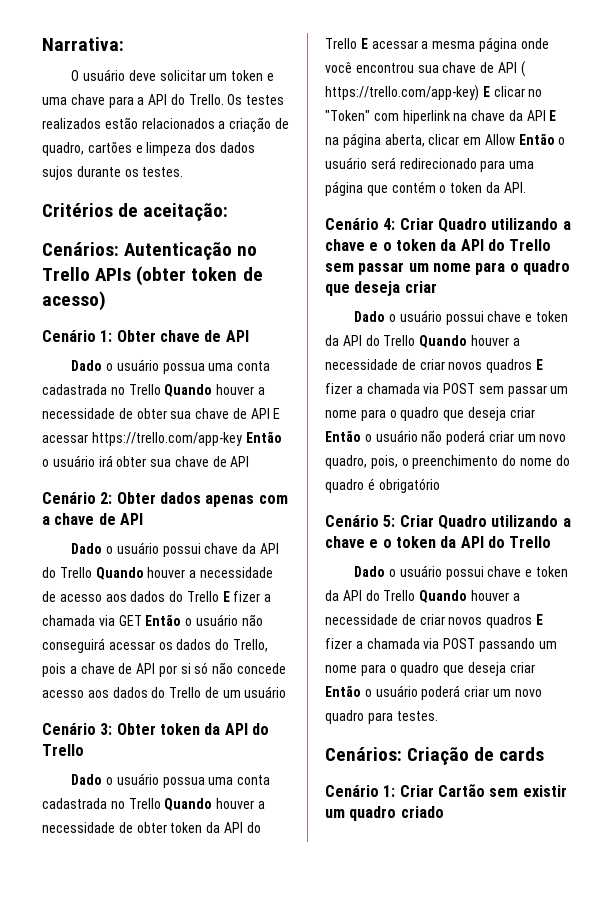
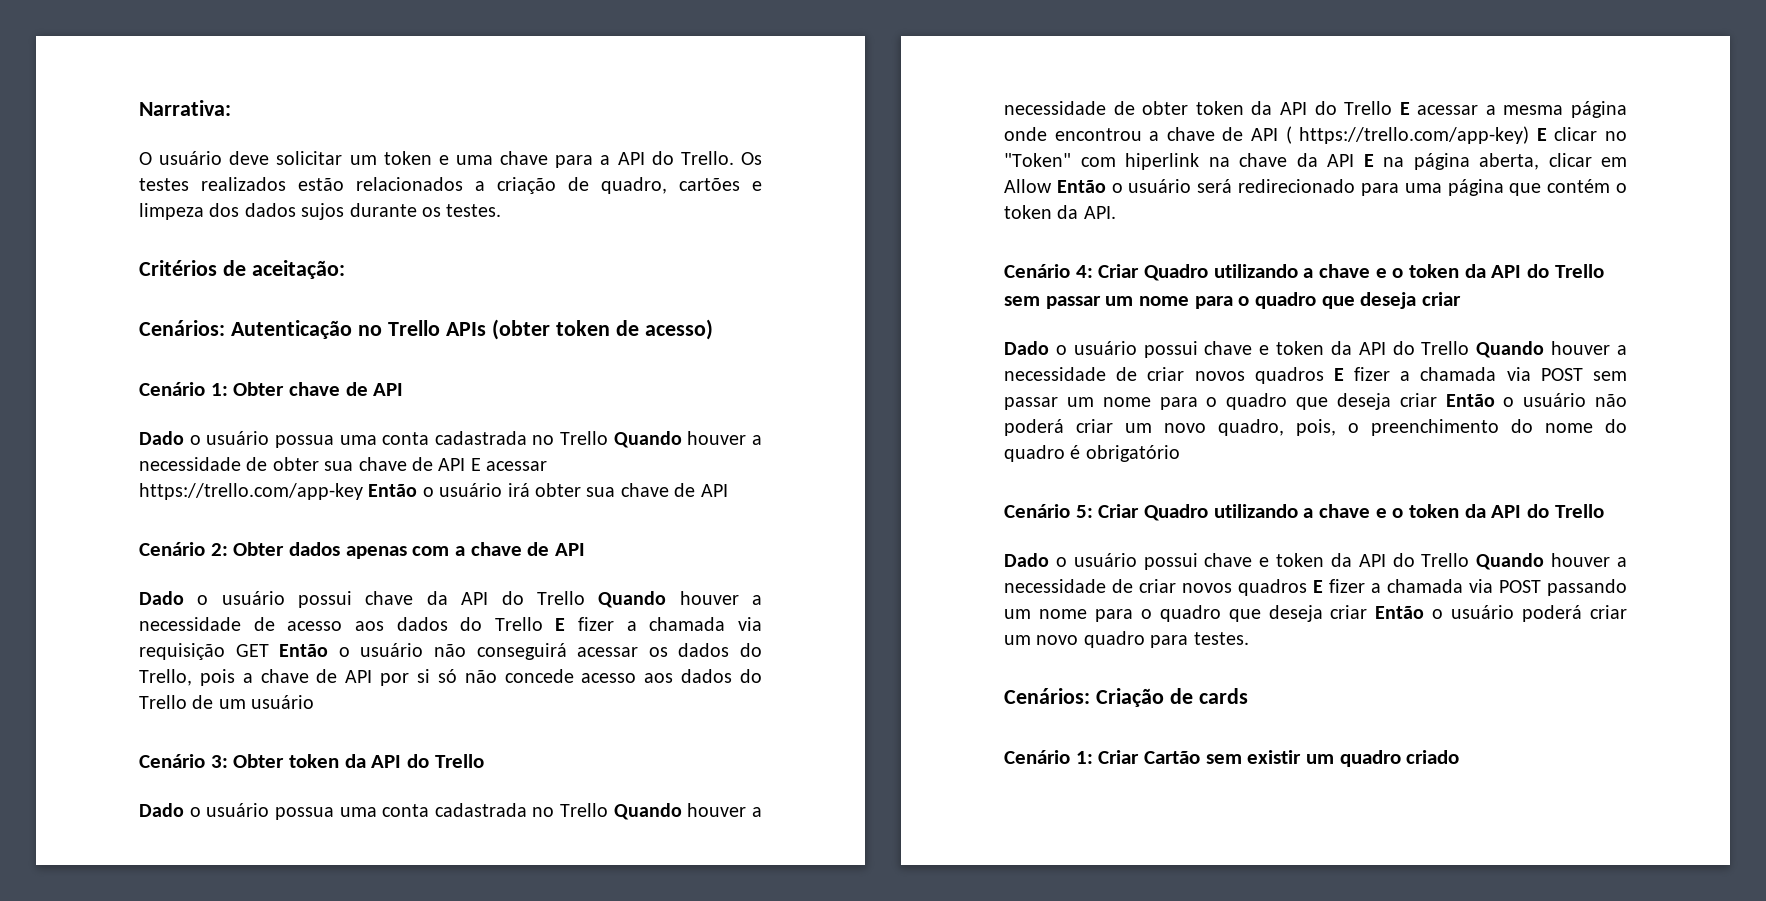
- Dado o usuário possui chave da API do Trello Quando houver a necessidade de acesso aos dados do Trello E fizer a chamada via GET Então o usuário não conseguirá acessar os dados do Trello, pois a chave de API por si só não concede acesso aos dados do Trello de um usuário
+ Dado o usuário possui chave da API do Trello Quando houver a necessidade de acesso aos dados do Trello E fizer a chamada via requisição GET Então o usuário não conseguirá acessar os dados do Trello, pois a chave de API por si só não concede acesso aos dados do Trello de um usuário
- Dado o usuário possua uma conta cadastrada no Trello Quando houver a necessidade de obter token da API do Trello E acessar a mesma página onde você encontrou sua chave de API ( https://trello.com/app-key) E clicar no "Token" com hiperlink na chave da API E na página aberta, clicar em Allow Então o usuário será redirecionado para uma página que contém o token da API.
+ Dado o usuário possua uma conta cadastrada no Trello Quando houver a necessidade de obter token da API do Trello E acessar a mesma página onde encontrou a chave de API ( https://trello.com/app-key) E clicar no "Token" com hiperlink na chave da API E na página aberta, clicar em Allow Então o usuário será redirecionado para uma página que contém o token da API.

